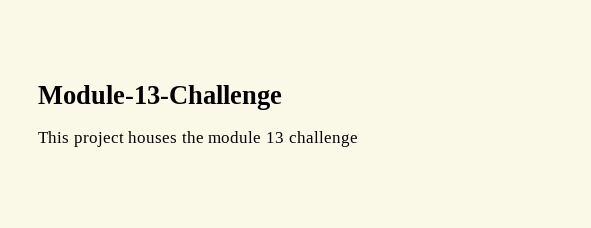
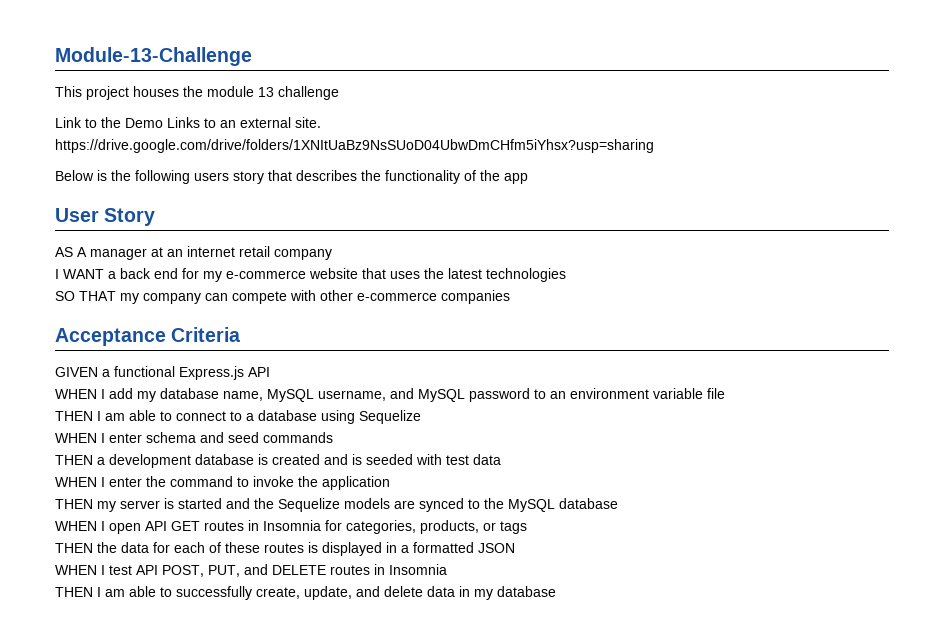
+ Link to the Demo Links to an external site. https://drive.google.com/drive/folders/1XNItUaBz9NsSUoD04UbwDmCHfm5iYhsx?usp=sharing
+ Below is the following users story that describes the functionality of the app
+ User Story
+ AS A manager at an internet retail company
+ I WANT a back end for my e-commerce website that uses the latest technologies
+ SO THAT my company can compete with other e-commerce companies
+ Acceptance Criteria
+ GIVEN a functional Express.js API
+ WHEN I add my database name, MySQL username, and MySQL password to an environment variable file
+ THEN I am able to connect to a database using Sequelize
+ WHEN I enter schema and seed commands
+ THEN a development database is created and is seeded with test data
+ WHEN I enter the command to invoke the application
+ THEN my server is started and the Sequelize models are synced to the MySQL database
+ WHEN I open API GET routes in Insomnia for categories, products, or tags
+ THEN the data for each of these routes is displayed in a formatted JSON
+ WHEN I test API POST, PUT, and DELETE routes in Insomnia
+ THEN I am able to successfully create, update, and delete data in my database

